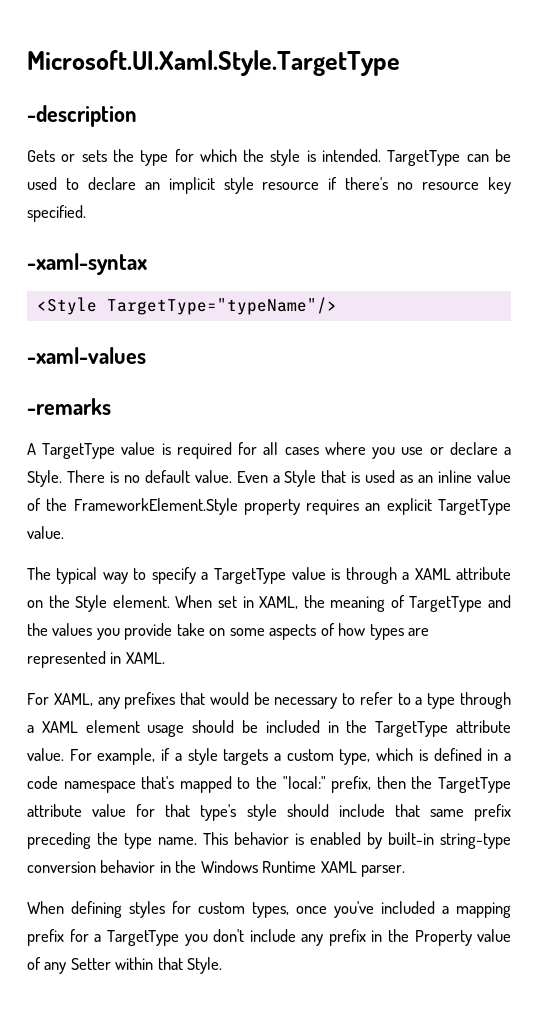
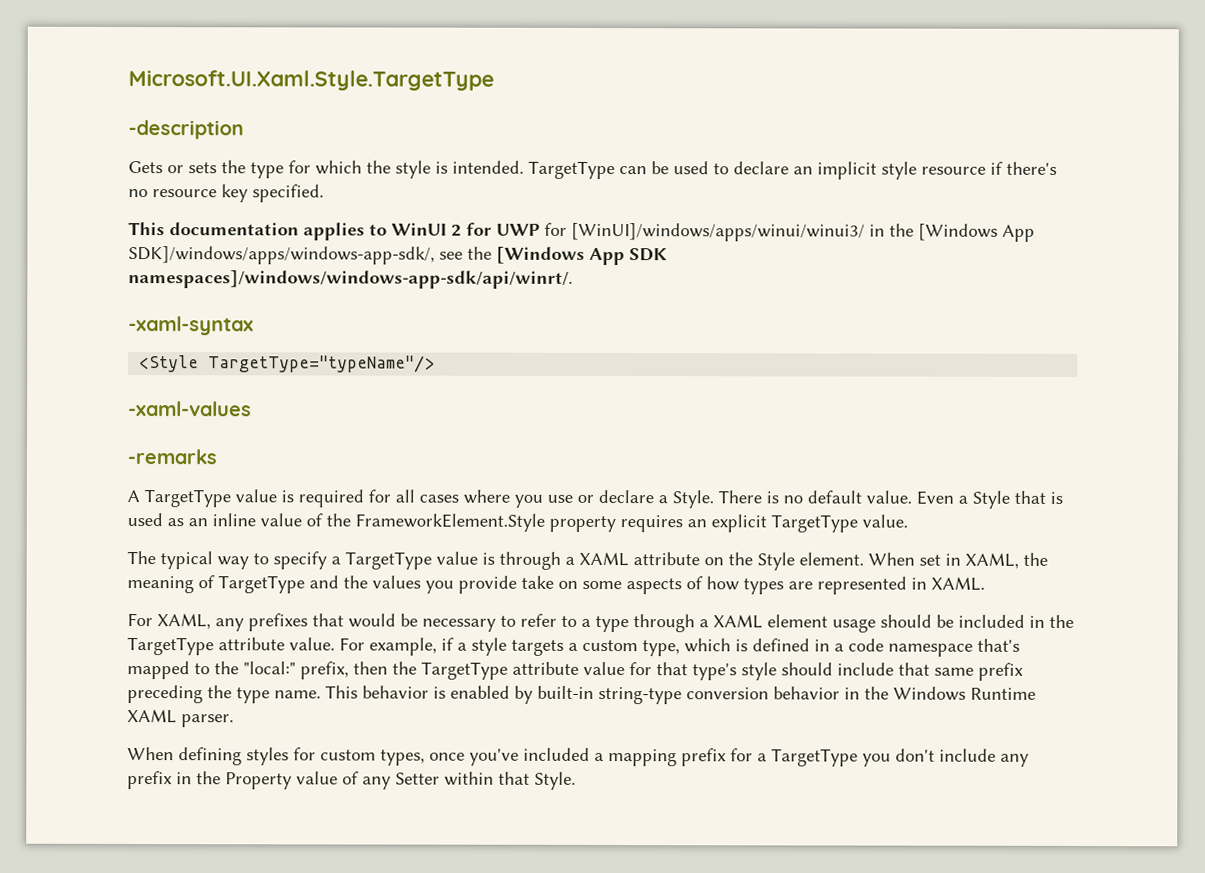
+ This documentation applies to WinUI 2 for UWP for [WinUI]/windows/apps/winui/winui3/ in the [Windows App SDK]/windows/apps/windows-app-sdk/, see the [Windows App SDK namespaces]/windows/windows-app-sdk/api/winrt/.

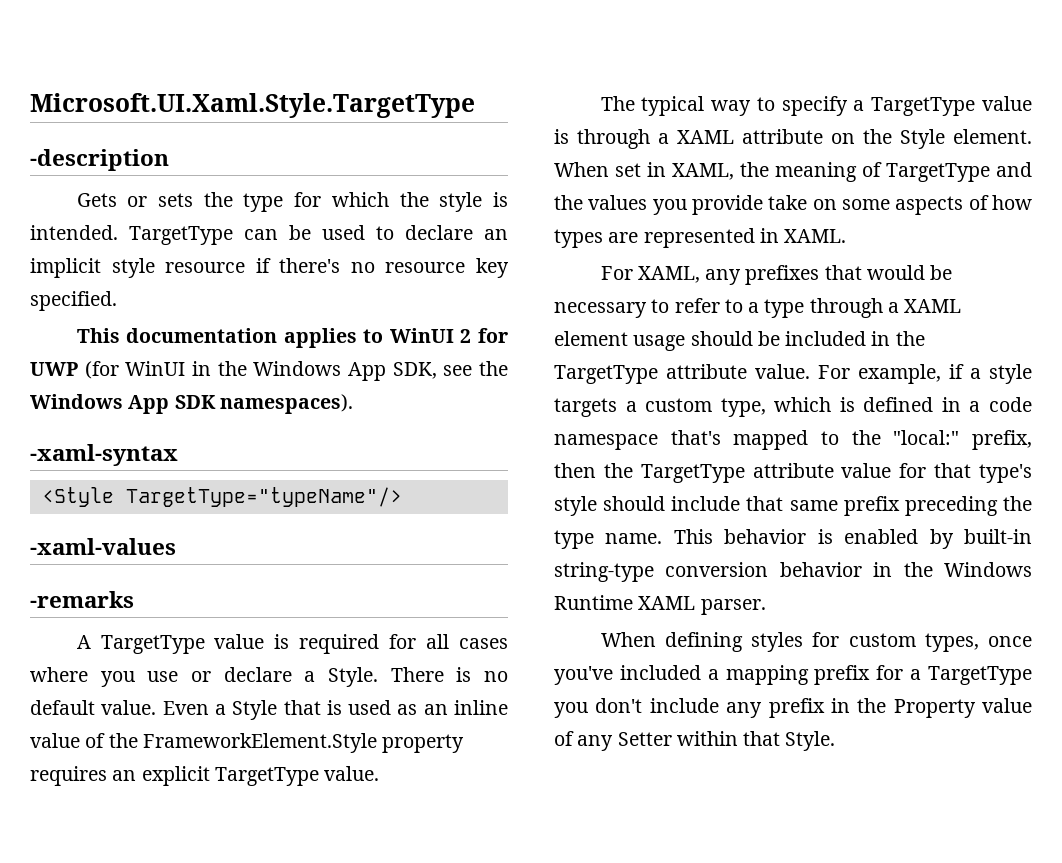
- This documentation applies to WinUI 2 for UWP for [WinUI]/windows/apps/winui/winui3/ in the [Windows App SDK]/windows/apps/windows-app-sdk/, see the [Windows App SDK namespaces]/windows/windows-app-sdk/api/winrt/.
+ This documentation applies to WinUI 2 for UWP (for WinUI in the Windows App SDK, see the Windows App SDK namespaces).

